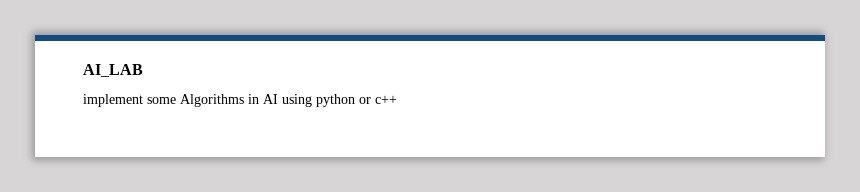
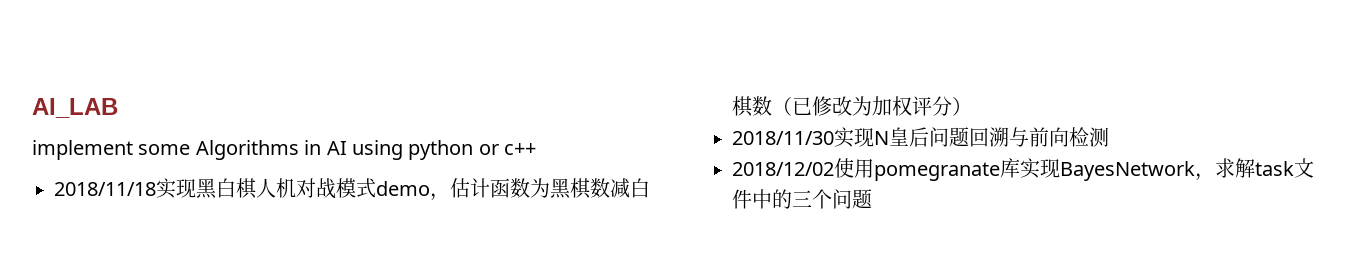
+ 2018/11/18实现黑白棋人机对战模式demo，估计函数为黑棋数减白棋数（已修改为加权评分）
+ 2018/11/30实现N皇后问题回溯与前向检测
+ 2018/12/02使用pomegranate库实现BayesNetwork，求解task文件中的三个问题

